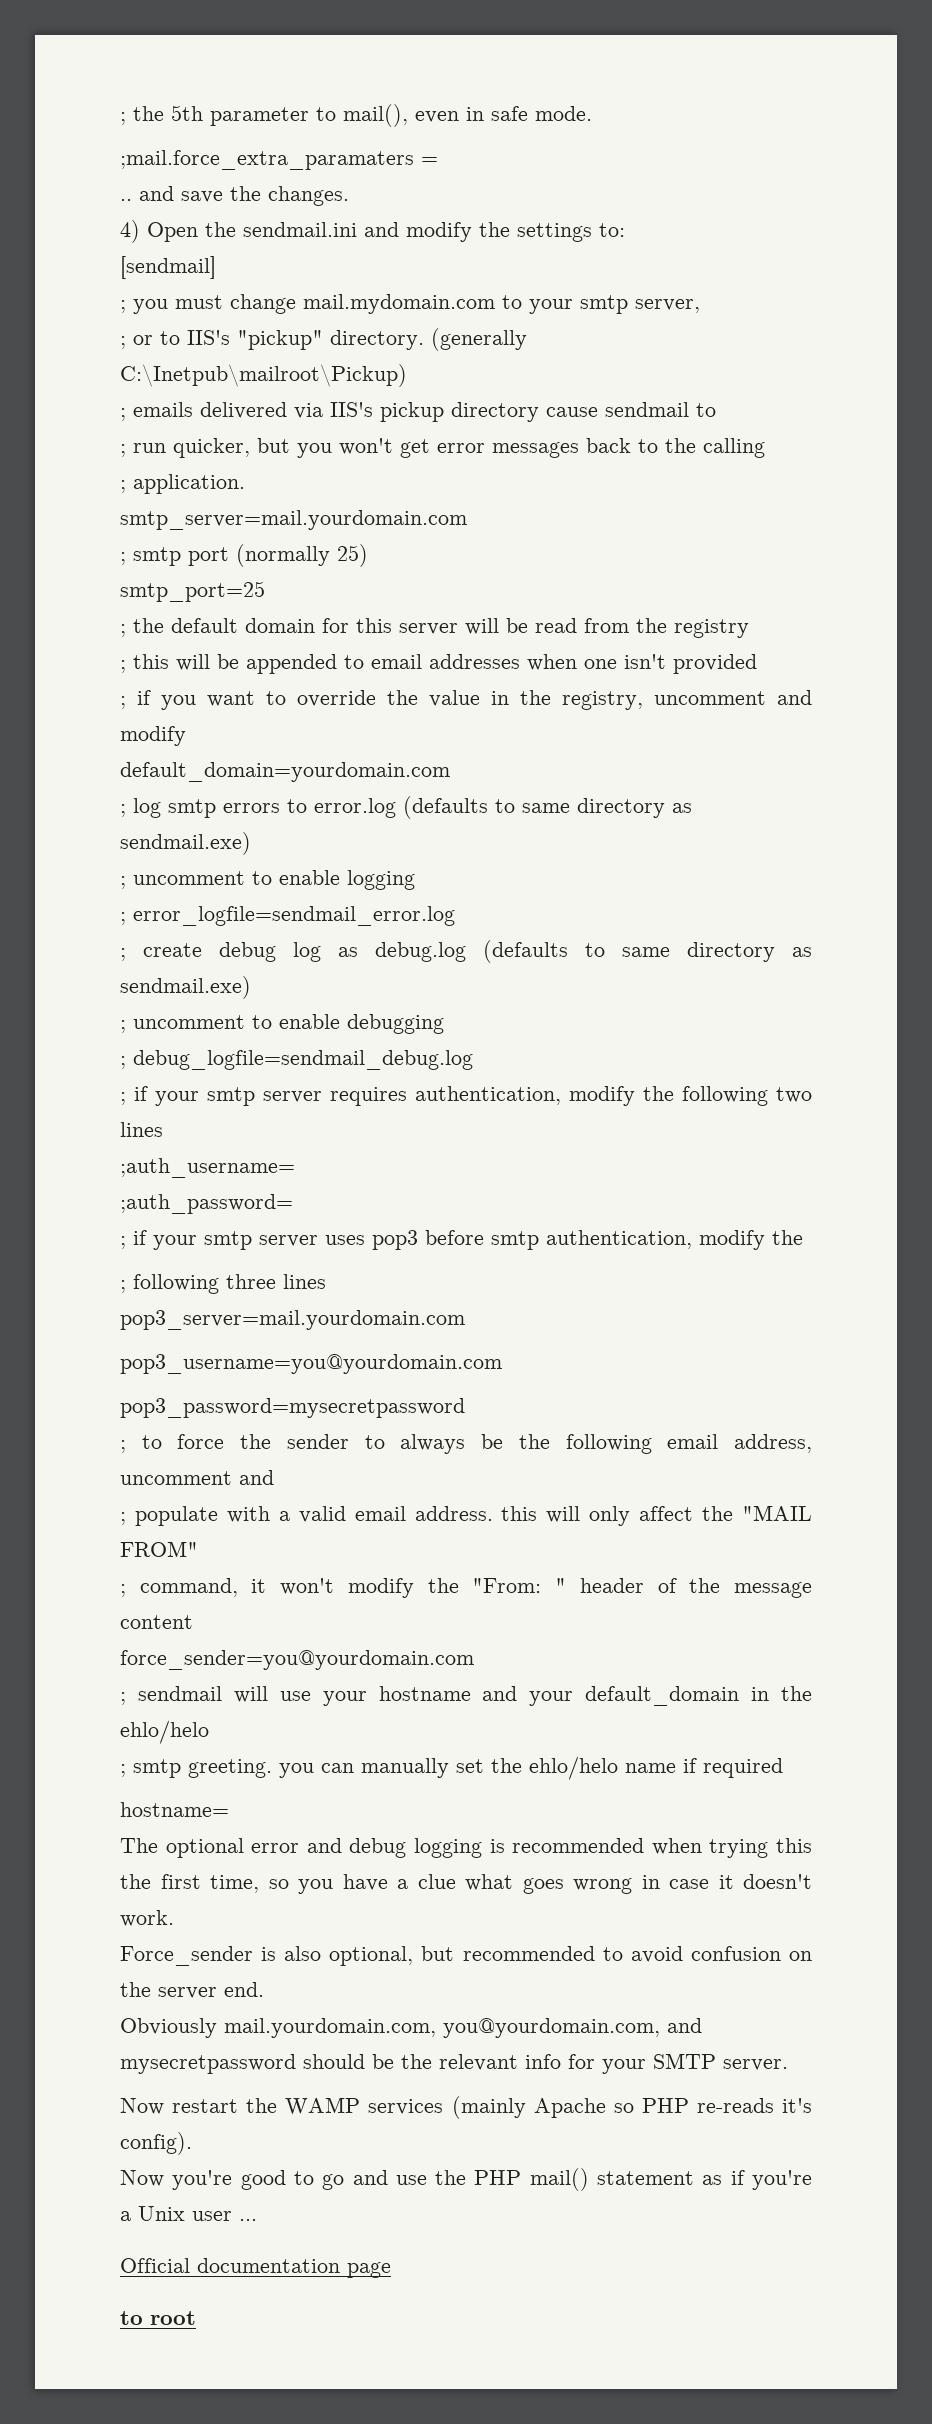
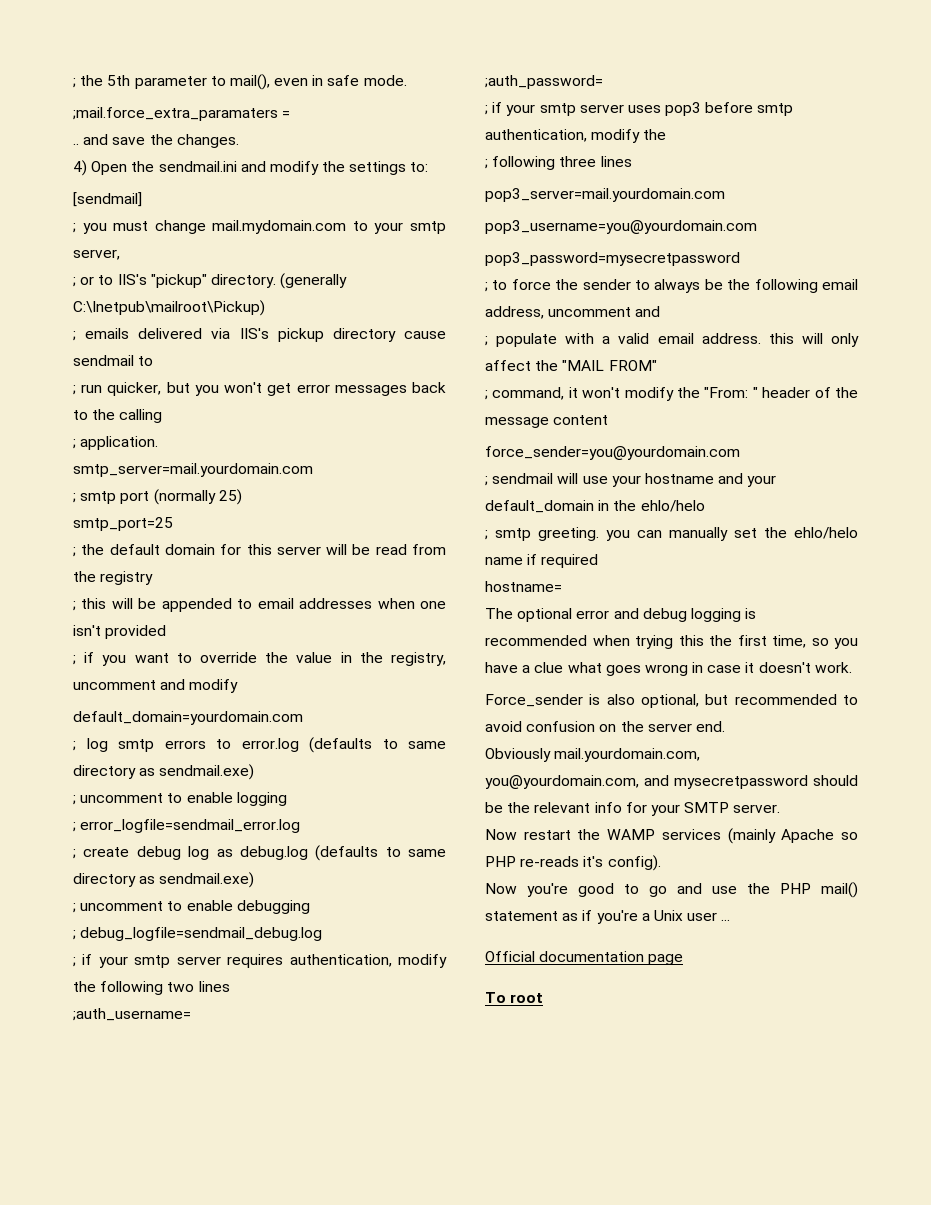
- to root
+ To root

